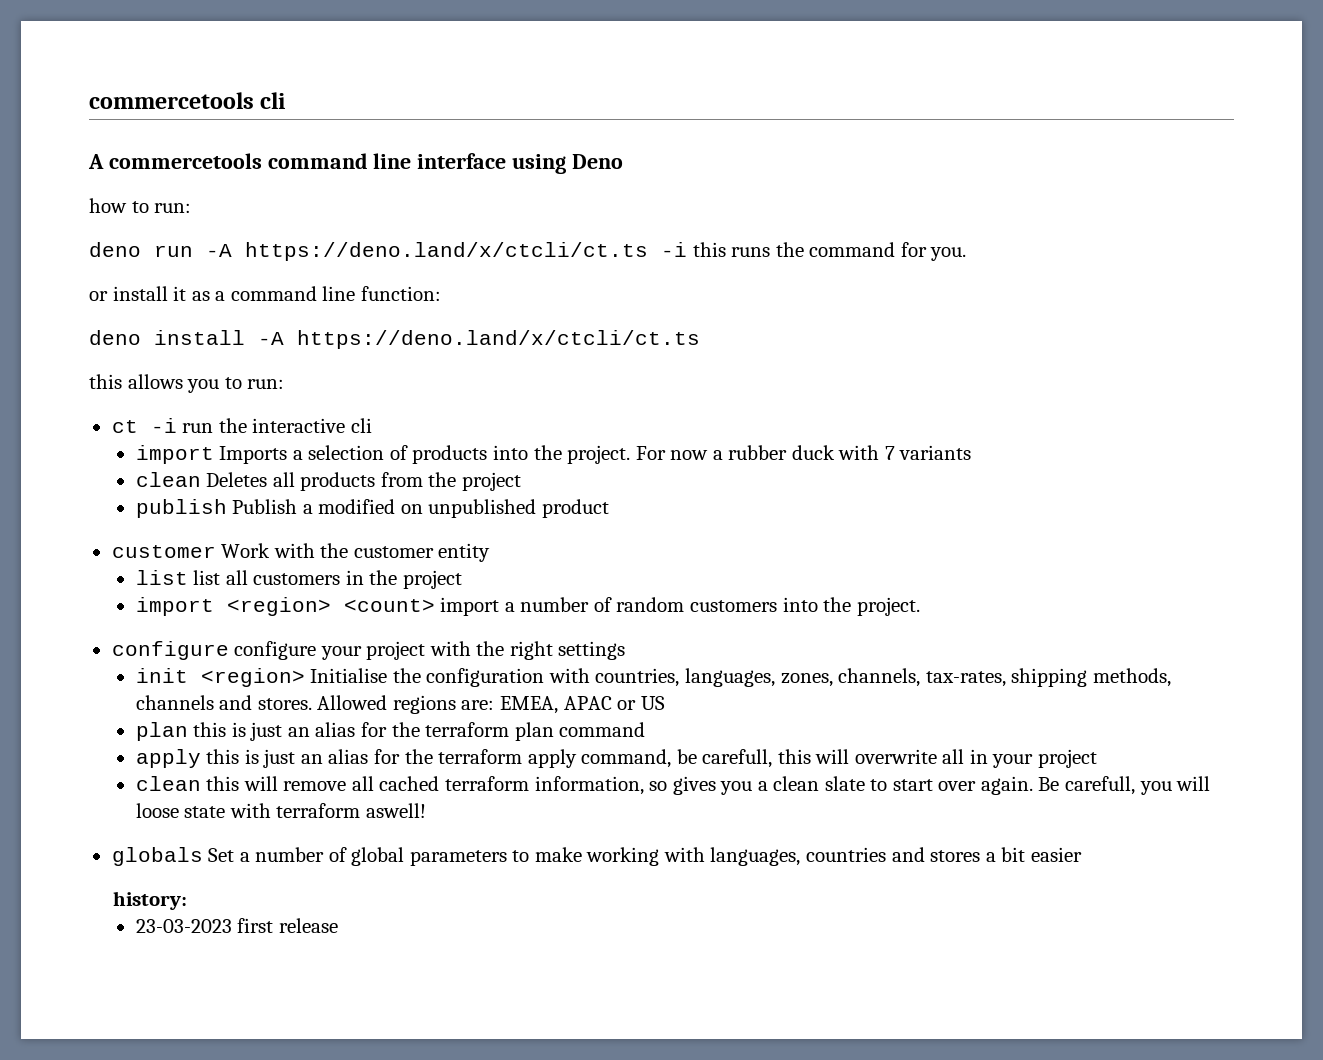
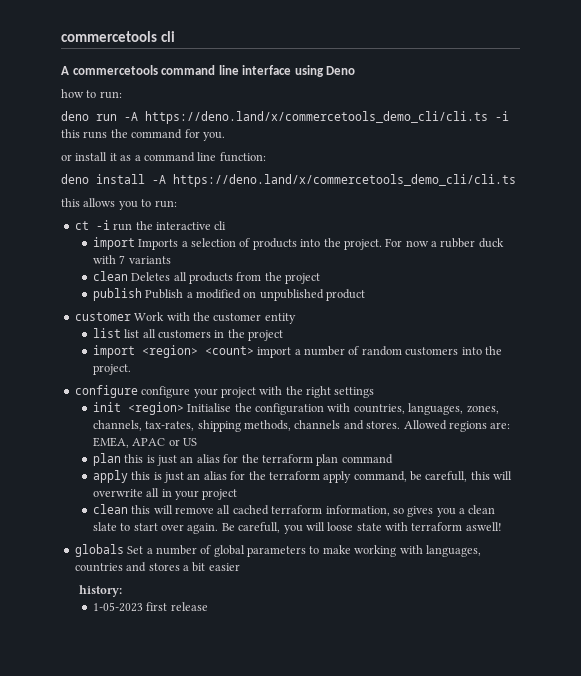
- deno run -A https://deno.land/x/ctcli/ct.ts -i this runs the command for you.
+ deno run -A https://deno.land/x/commercetools_demo_cli/cli.ts -i this runs the command for you.
- deno install -A https://deno.land/x/ctcli/ct.ts
+ deno install -A https://deno.land/x/commercetools_demo_cli/cli.ts
- 23-03-2023 first release
+ 1-05-2023 first release

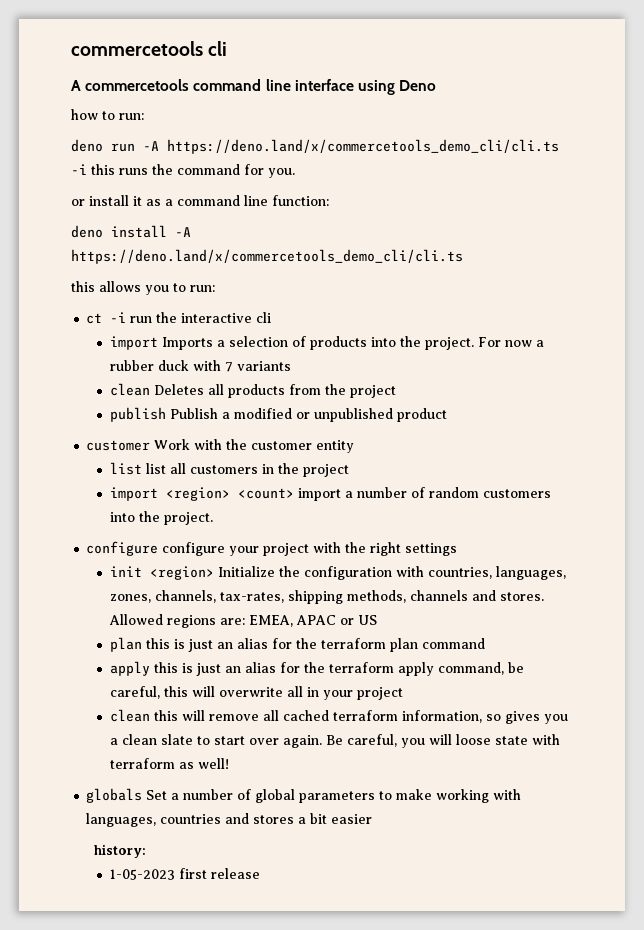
- publish Publish a modified on unpublished product
+ publish Publish a modified or unpublished product
- init <region> Initialise the configuration with countries, languages, zones, channels, tax-rates, shipping methods, channels and stores.
+ init <region> Initialize the configuration with countries, languages, zones, channels, tax-rates, shipping methods, channels and stores.
- apply this is just an alias for the terraform apply command, be carefull, this will overwrite all in your project
+ apply this is just an alias for the terraform apply command, be careful, this will overwrite all in your project
- Be carefull, you will loose state with terraform aswell!
+ Be careful, you will loose state with terraform as well!

